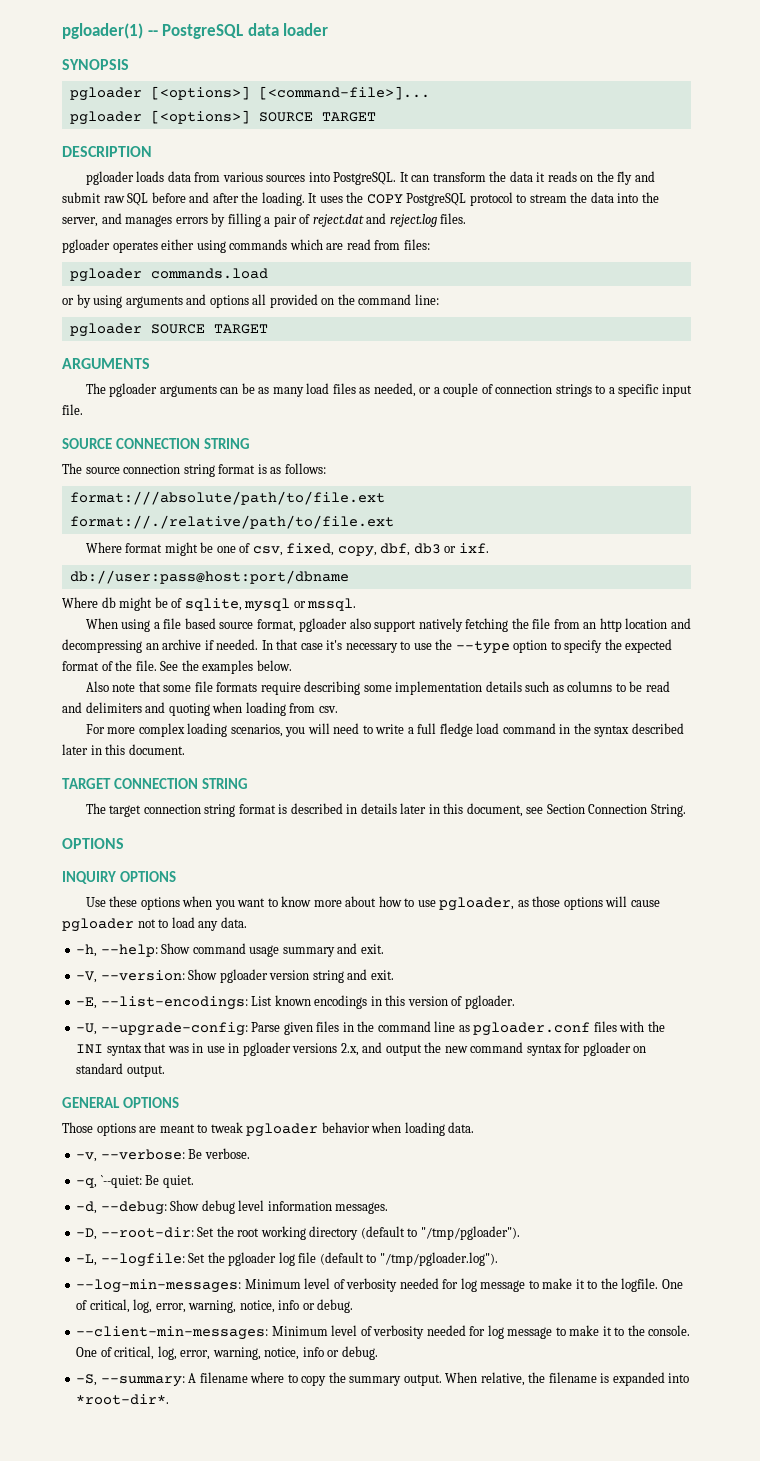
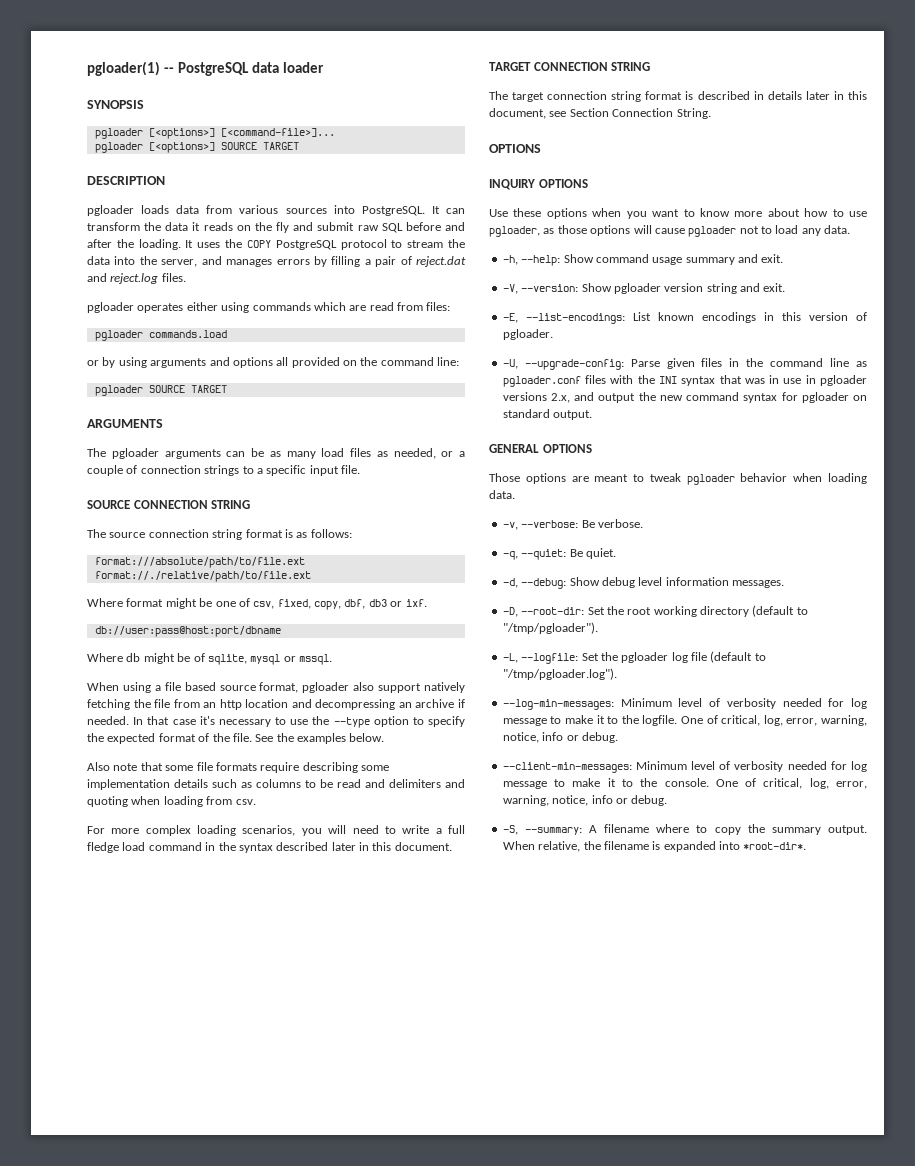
- -q, `--quiet: Be quiet.
+ -q, --quiet: Be quiet.

